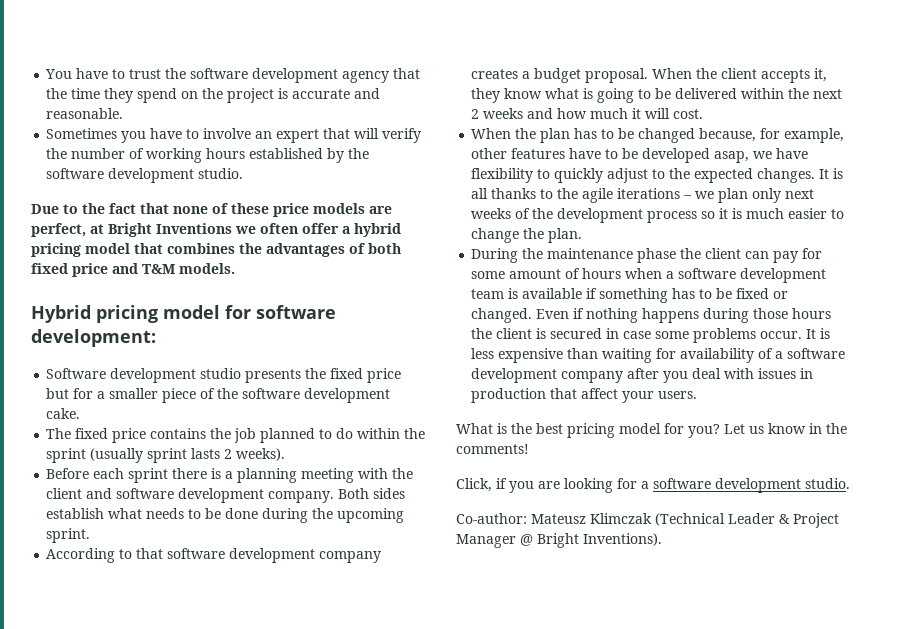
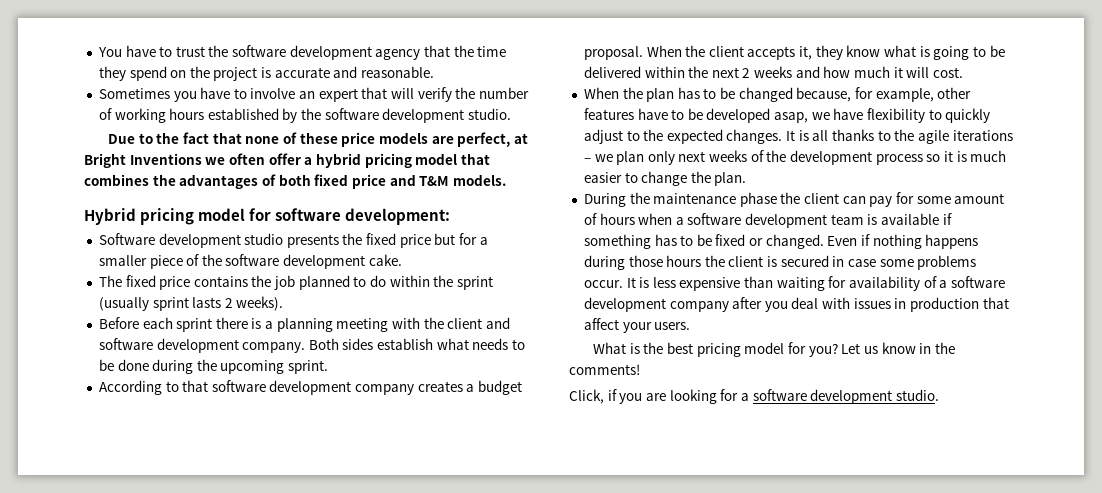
- Co-author: Mateusz Klimczak (Technical Leader & Project Manager @ Bright Inventions).

